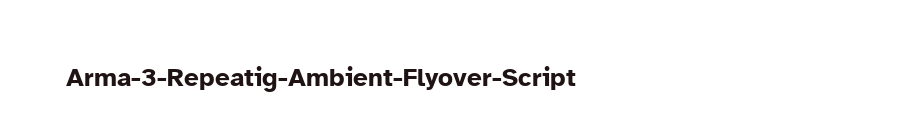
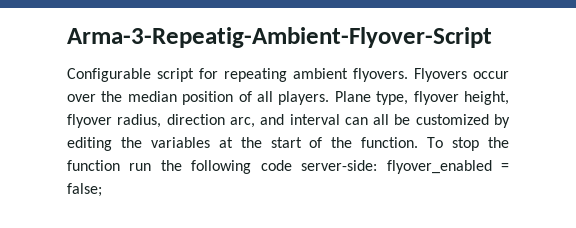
+ Configurable script for repeating ambient flyovers. Flyovers occur over the median position of all players. Plane type, flyover height, flyover radius, direction arc, and interval can all be customized by editing the variables at the start of the function. To stop the function run the following code server-side: flyover_enabled = false;

